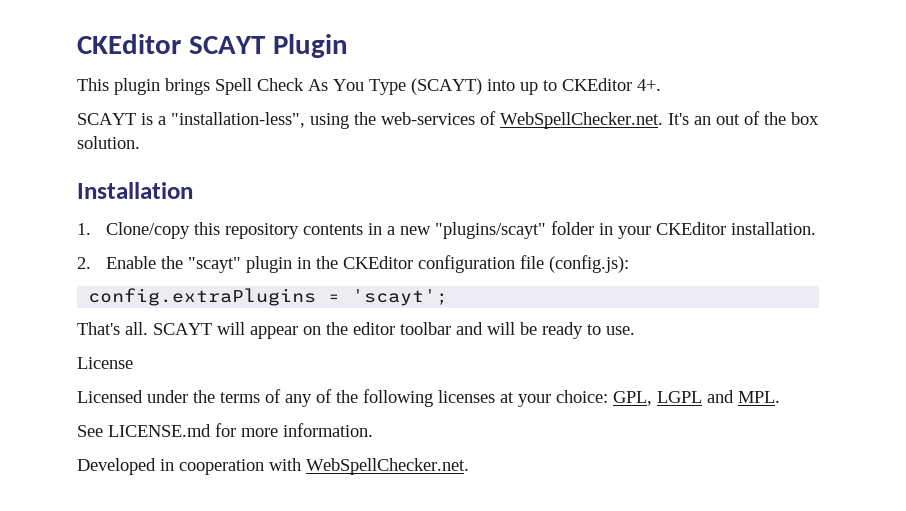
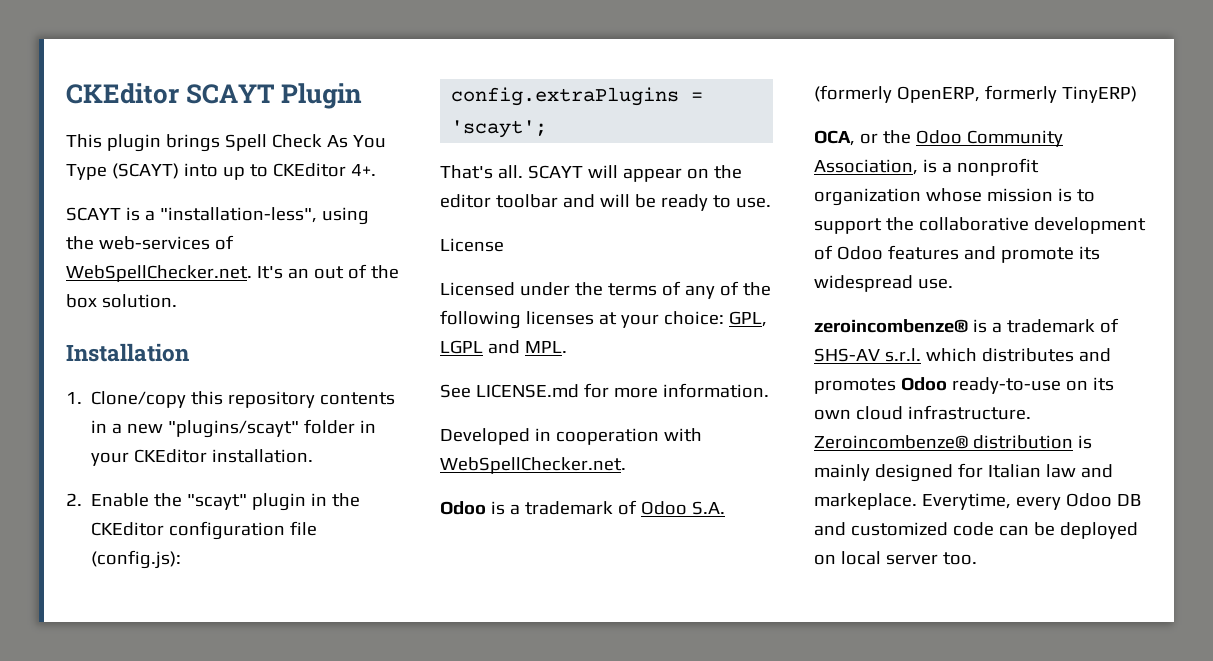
+ Odoo is a trademark of Odoo S.A. (formerly OpenERP, formerly TinyERP)
+ OCA, or the Odoo Community Association, is a nonprofit organization whose mission is to support the collaborative development of Odoo features and promote its widespread use.
+ zeroincombenze® is a trademark of SHS-AV s.r.l. which distributes and promotes Odoo ready-to-use on its own cloud infrastructure. Zeroincombenze® distribution is mainly designed for Italian law and markeplace. Everytime, every Odoo DB and customized code can be deployed on local server too.

